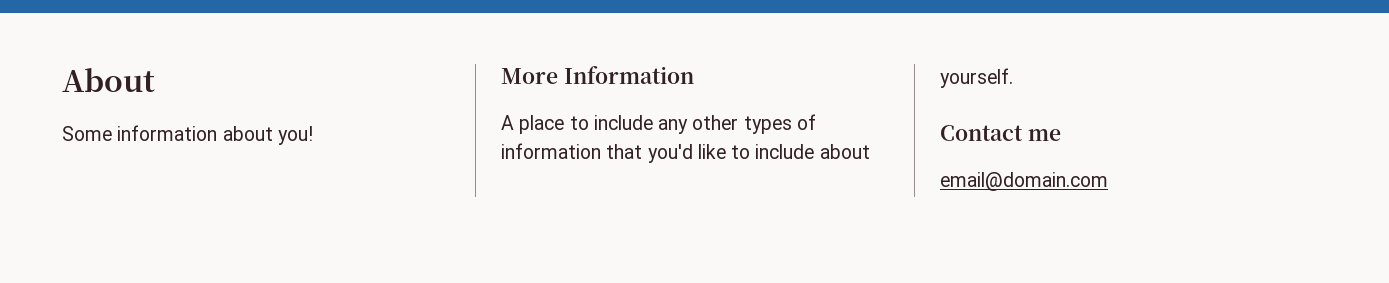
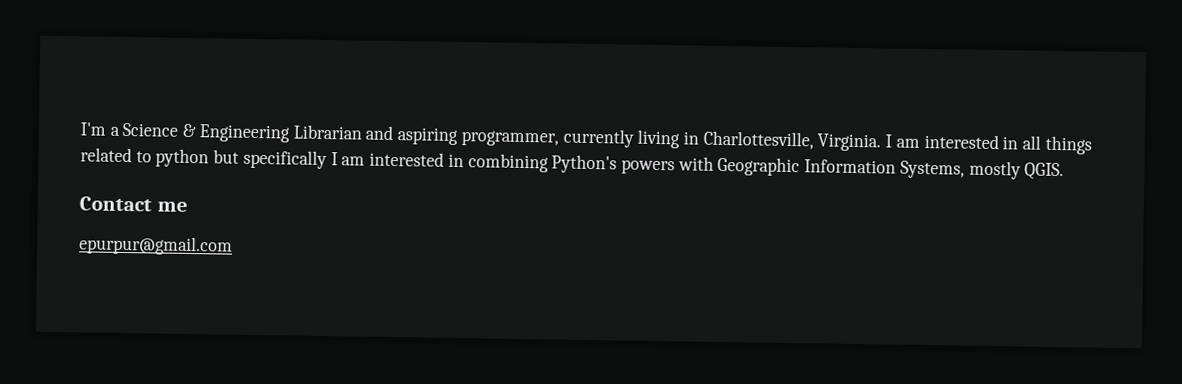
- About
- Some information about you!
- More Information
- A place to include any other types of information that you'd like to include about yourself.
+ I'm a Science & Engineering Librarian and aspiring programmer, currently living in Charlottesville, Virginia. I am interested in all things related to python but specifically I am interested in combining Python's powers with Geographic Information Systems, mostly QGIS.
- email@domain.com
+ epurpur@gmail.com

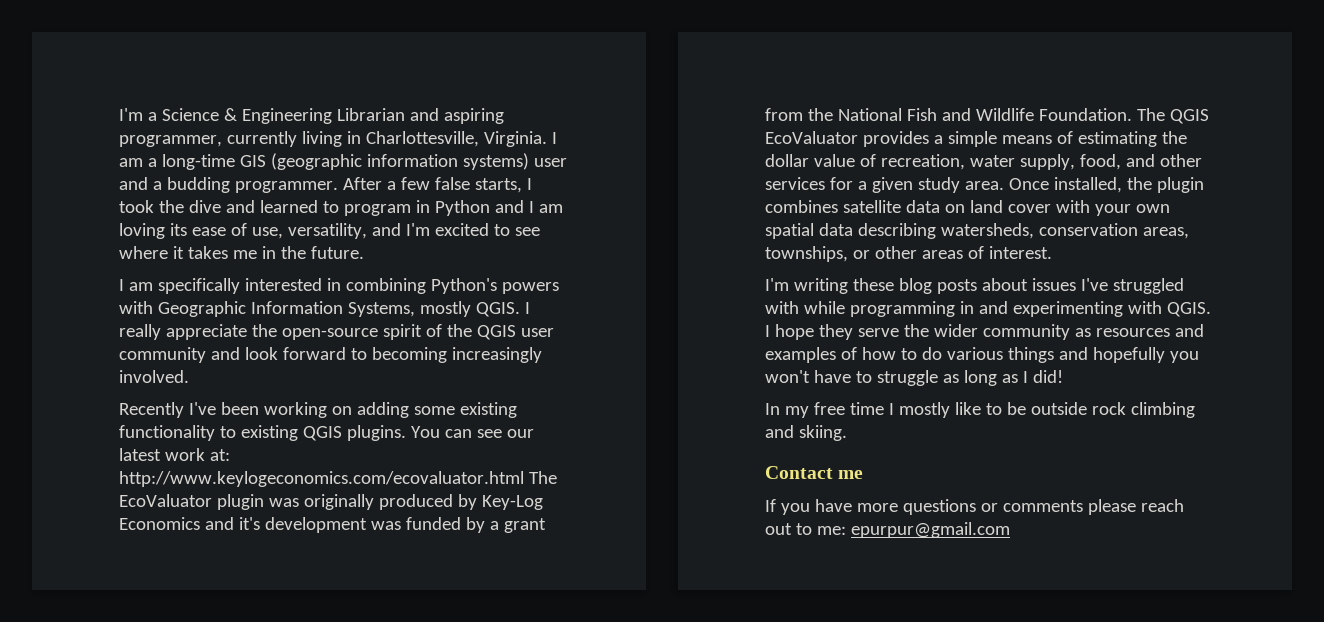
- I am interested in all things related to python but specifically I am interested in combining Python's powers with Geographic Information Systems, mostly QGIS.
+ I am a long-time GIS (geographic information systems) user and a budding programmer. After a few false starts, I took the dive and learned to program in Python and I am loving its ease of use, versatility, and I'm excited to see where it takes me in the future.
+ I am specifically interested in combining Python's powers with Geographic Information Systems, mostly QGIS. I really appreciate the open-source spirit of the QGIS user community and look forward to becoming increasingly involved.
+ Recently I've been working on adding some existing functionality to existing QGIS plugins. You can see our latest work at: http://www.keylogeconomics.com/ecovaluator.html The EcoValuator plugin was originally produced by Key-Log Economics and it's development was funded by a grant from the National Fish and Wildlife Foundation. The QGIS EcoValuator provides a simple means of estimating the dollar value of recreation, water supply, food, and other services for a given study area. Once installed, the plugin combines satellite data on land cover with your own spatial data describing watersheds, conservation areas, townships, or other areas of interest.
+ I'm writing these blog posts about issues I've struggled with while programming in and experimenting with QGIS. I hope they serve the wider community as resources and examples of how to do various things and hopefully you won't have to struggle as long as I did!
+ In my free time I mostly like to be outside rock climbing and skiing.
  Contact me
- epurpur@gmail.com
+ If you have more questions or comments please reach out to me: epurpur@gmail.com

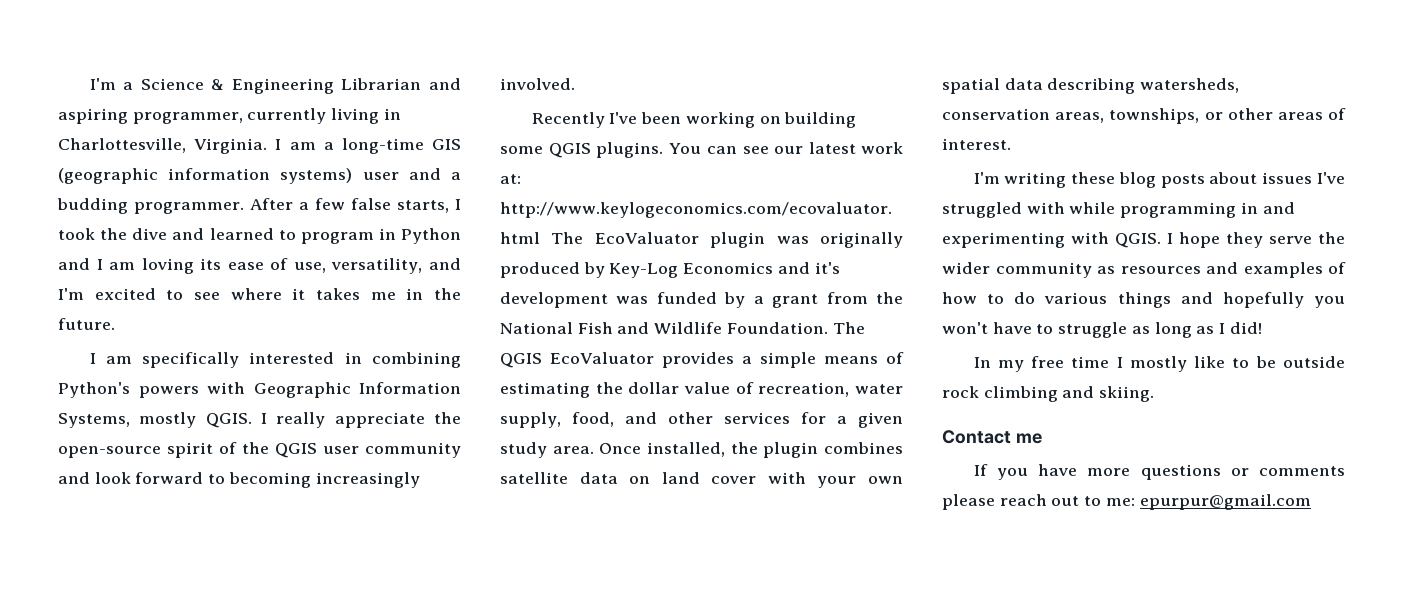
- Recently I've been working on adding some existing functionality to existing QGIS plugins.
+ Recently I've been working on building some QGIS plugins.

